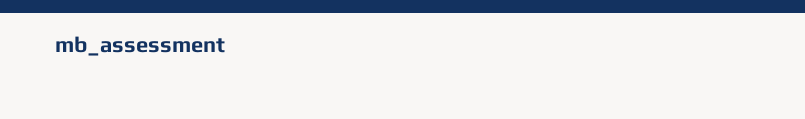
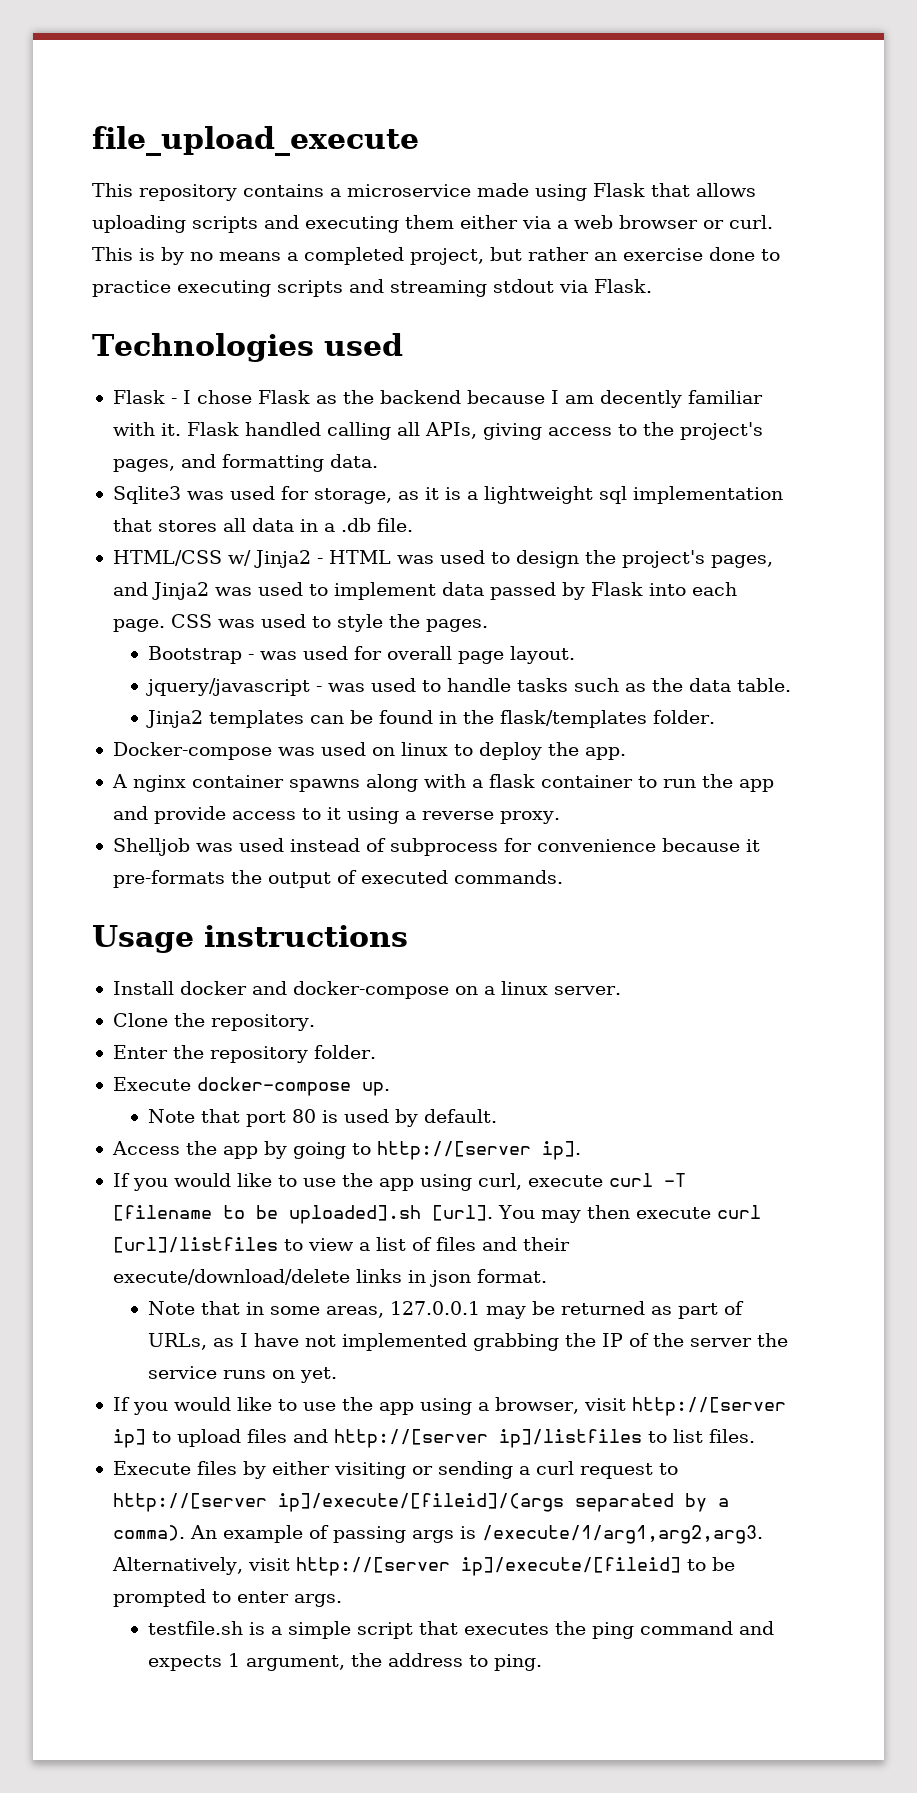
- mb_assessment
+ file_upload_execute
+ This repository contains a microservice made using Flask that allows uploading scripts and executing them either via a web browser or curl. This is by no means a completed project, but rather an exercise done to practice executing scripts and streaming stdout via Flask.
+ Technologies used
+ Flask - I chose Flask as the backend because I am decently familiar with it. Flask handled calling all APIs, giving access to the project's pages, and formatting data.
+ Sqlite3 was used for storage, as it is a lightweight sql implementation that stores all data in a .db file.
+ HTML/CSS w/ Jinja2 - HTML was used to design the project's pages, and Jinja2 was used to implement data passed by Flask into each page. CSS was used to style the pages.
+ Bootstrap - was used for overall page layout.
+ jquery/javascript - was used to handle tasks such as the data table.
+ Jinja2 templates can be found in the flask/templates folder.
+ Docker-compose was used on linux to deploy the app.
+ A nginx container spawns along with a flask container to run the app and provide access to it using a reverse proxy.
+ Shelljob was used instead of subprocess for convenience because it pre-formats the output of executed commands.
+ Usage instructions
+ Install docker and docker-compose on a linux server.
+ Clone the repository.
+ Enter the repository folder.
+ Execute docker-compose up.
+ Note that port 80 is used by default.
+ Access the app by going to http://[server ip].
+ If you would like to use the app using curl, execute curl -T [filename to be uploaded].sh [url]. You may then execute curl [url]/listfiles to view a list of files and their execute/download/delete links in json format.
+ Note that in some areas, 127.0.0.1 may be returned as part of URLs, as I have not implemented grabbing the IP of the server the service runs on yet.
+ If you would like to use the app using a browser, visit http://[server ip] to upload files and http://[server ip]/listfiles to list files.
+ Execute files by either visiting or sending a curl request to http://[server ip]/execute/[fileid]/(args separated by a comma). An example of passing args is /execute/1/arg1,arg2,arg3. Alternatively, visit http://[server ip]/execute/[fileid] to be prompted to enter args.
+ testfile.sh is a simple script that executes the ping command and expects 1 argument, the address to ping.

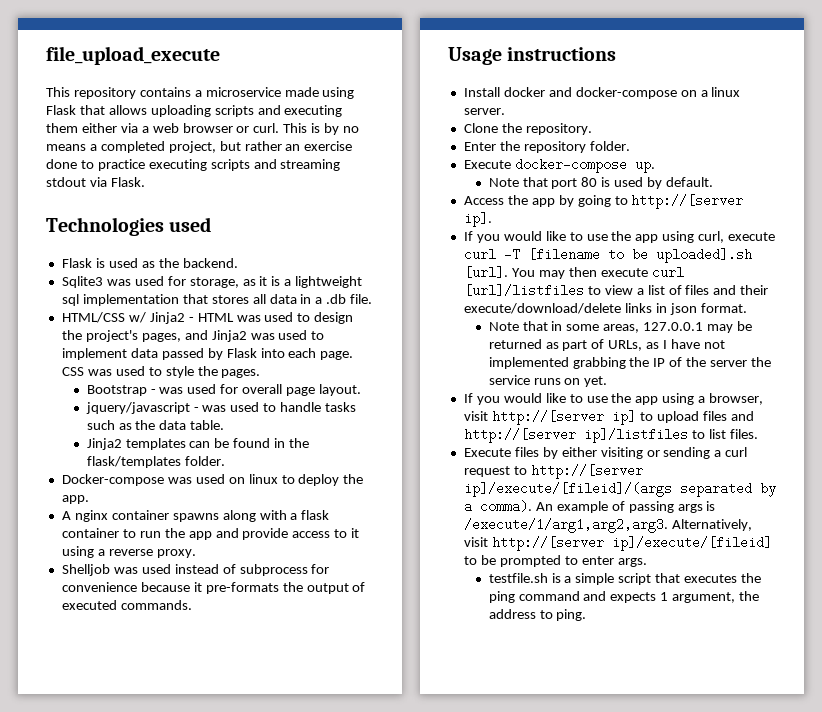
- Flask - I chose Flask as the backend because I am decently familiar with it. Flask handled calling all APIs, giving access to the project's pages, and formatting data.
+ Flask is used as the backend.

